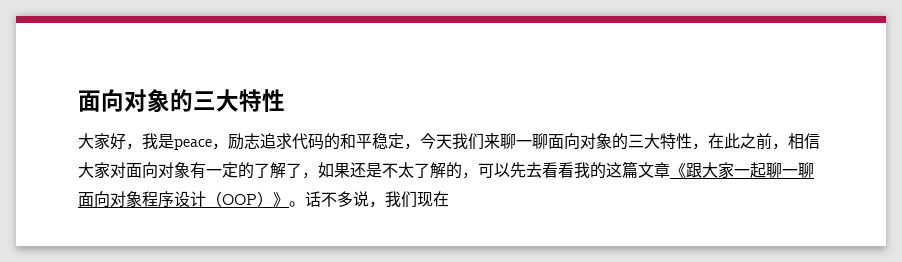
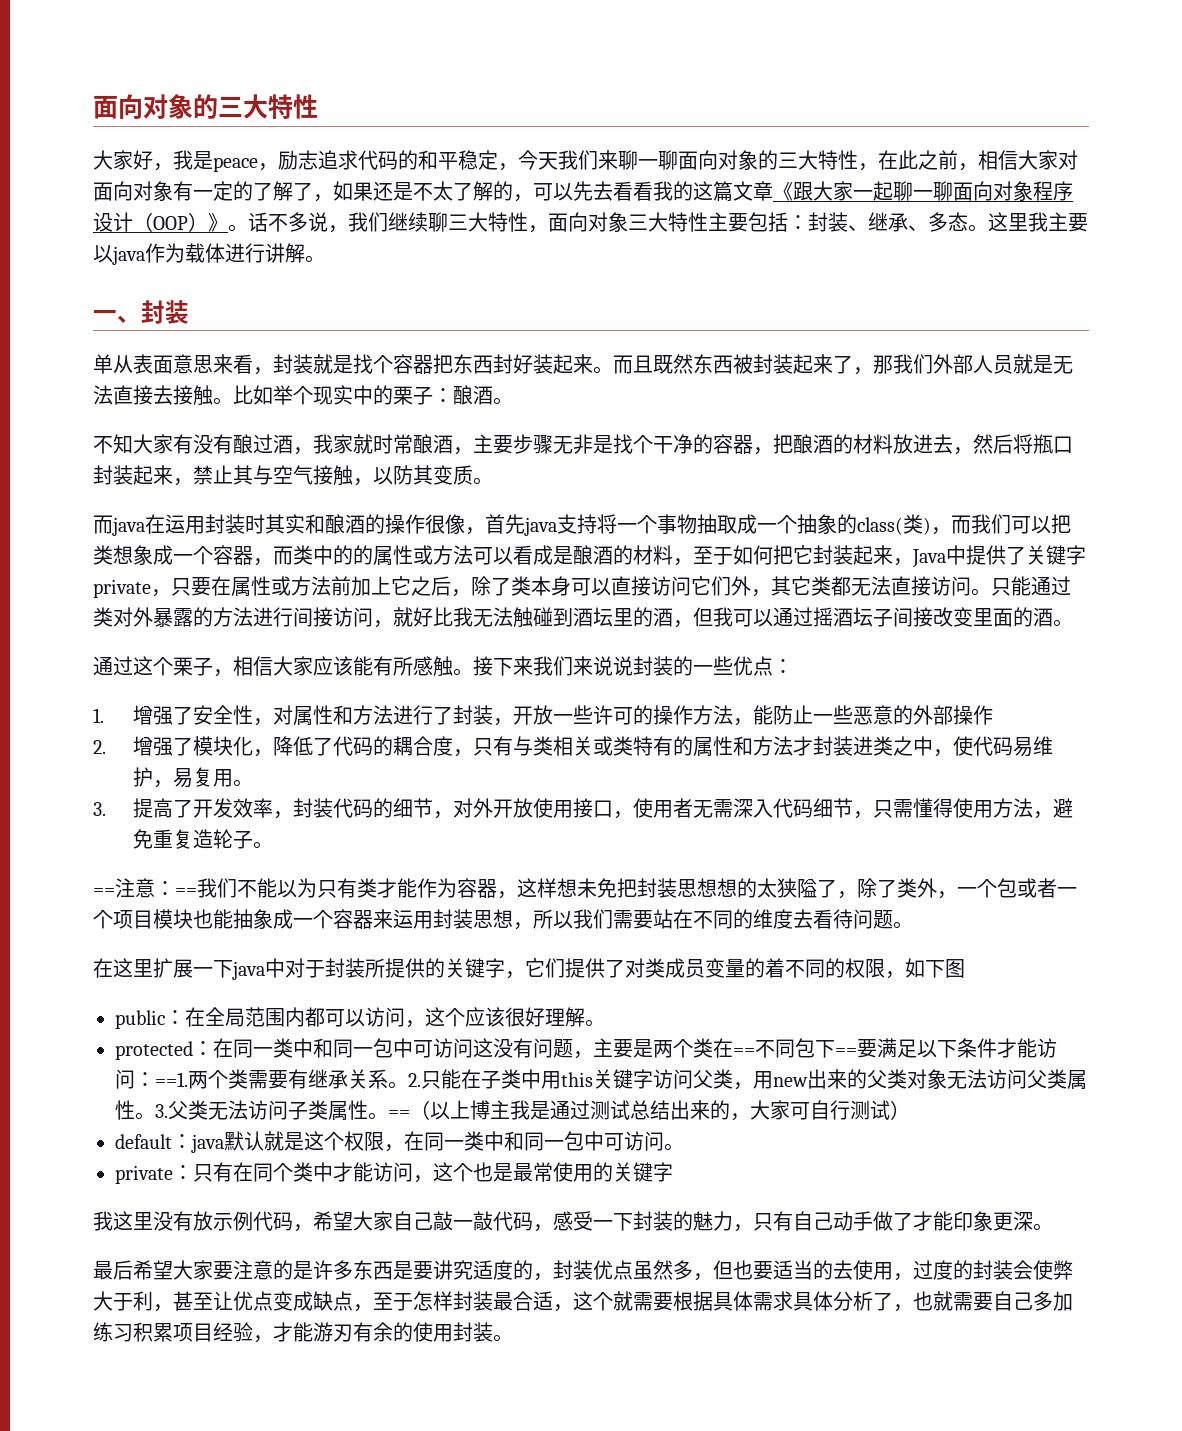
- 话不多说，我们现在
+ 话不多说，我们继续聊三大特性，面向对象三大特性主要包括：封装、继承、多态。这里我主要以java作为载体进行讲解。
+ 一、封装
+ 单从表面意思来看，封装就是找个容器把东西封好装起来。而且既然东西被封装起来了，那我们外部人员就是无法直接去接触。比如举个现实中的栗子：酿酒。
+ 不知大家有没有酿过酒，我家就时常酿酒，主要步骤无非是找个干净的容器，把酿酒的材料放进去，然后将瓶口封装起来，禁止其与空气接触，以防其变质。
+ 而java在运用封装时其实和酿酒的操作很像，首先java支持将一个事物抽取成一个抽象的class(类)，而我们可以把类想象成一个容器，而类中的的属性或方法可以看成是酿酒的材料，至于如何把它封装起来，Java中提供了关键字private，只要在属性或方法前加上它之后，除了类本身可以直接访问它们外，其它类都无法直接访问。只能通过类对外暴露的方法进行间接访问，就好比我无法触碰到酒坛里的酒，但我可以通过摇酒坛子间接改变里面的酒。
+ 通过这个栗子，相信大家应该能有所感触。接下来我们来说说封装的一些优点：
+ 1.增强了安全性，对属性和方法进行了封装，开放一些许可的操作方法，能防止一些恶意的外部操作
+ 2.增强了模块化，降低了代码的耦合度，只有与类相关或类特有的属性和方法才封装进类之中，使代码易维护，易复用。
+ 3.提高了开发效率，封装代码的细节，对外开放使用接口，使用者无需深入代码细节，只需懂得使用方法，避免重复造轮子。
+ ==注意：==我们不能以为只有类才能作为容器，这样想未免把封装思想想的太狭隘了，除了类外，一个包或者一个项目模块也能抽象成一个容器来运用封装思想，所以我们需要站在不同的维度去看待问题。
+ 在这里扩展一下java中对于封装所提供的关键字，它们提供了对类成员变量的着不同的权限，如下图
+ public：在全局范围内都可以访问，这个应该很好理解。
+ protected：在同一类中和同一包中可访问这没有问题，主要是两个类在==不同包下==要满足以下条件才能访问：==1.两个类需要有继承关系。2.只能在子类中用this关键字访问父类，用new出来的父类对象无法访问父类属性。3.父类无法访问子类属性。==（以上博主我是通过测试总结出来的，大家可自行测试）
+ default：java默认就是这个权限，在同一类中和同一包中可访问。
+ private：只有在同个类中才能访问，这个也是最常使用的关键字
+ 我这里没有放示例代码，希望大家自己敲一敲代码，感受一下封装的魅力，只有自己动手做了才能印象更深。
+ 最后希望大家要注意的是许多东西是要讲究适度的，封装优点虽然多，但也要适当的去使用，过度的封装会使弊大于利，甚至让优点变成缺点，至于怎样封装最合适，这个就需要根据具体需求具体分析了，也就需要自己多加练习积累项目经验，才能游刃有余的使用封装。

